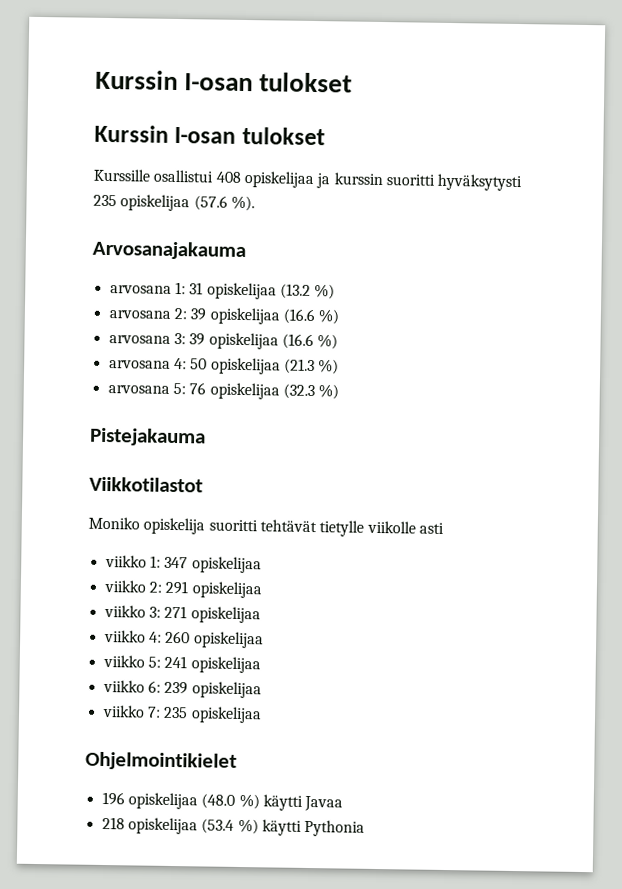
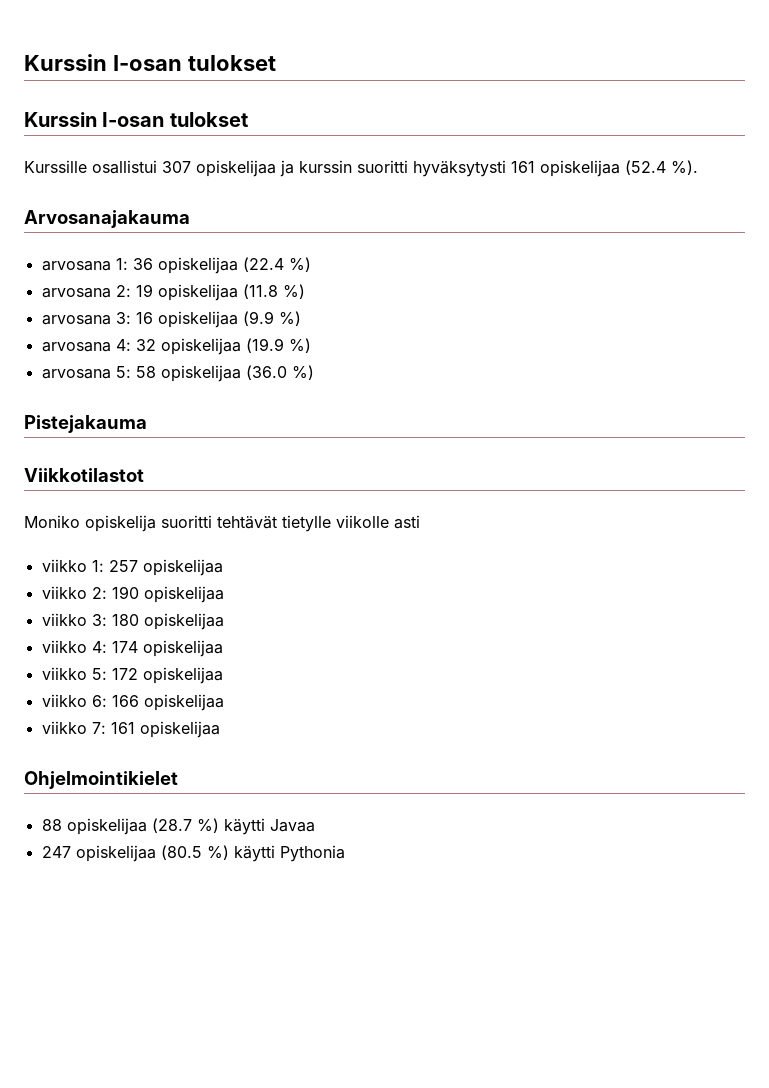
- Kurssille osallistui 408 opiskelijaa ja kurssin suoritti hyväksytysti 235 opiskelijaa (57.6 %).
+ Kurssille osallistui 307 opiskelijaa ja kurssin suoritti hyväksytysti 161 opiskelijaa (52.4 %).
- arvosana 1: 31 opiskelijaa (13.2 %)
+ arvosana 1: 36 opiskelijaa (22.4 %)
- arvosana 2: 39 opiskelijaa (16.6 %)
+ arvosana 2: 19 opiskelijaa (11.8 %)
- arvosana 3: 39 opiskelijaa (16.6 %)
+ arvosana 3: 16 opiskelijaa (9.9 %)
- arvosana 4: 50 opiskelijaa (21.3 %)
+ arvosana 4: 32 opiskelijaa (19.9 %)
- arvosana 5: 76 opiskelijaa (32.3 %)
+ arvosana 5: 58 opiskelijaa (36.0 %)
- viikko 1: 347 opiskelijaa
+ viikko 1: 257 opiskelijaa
- viikko 2: 291 opiskelijaa
+ viikko 2: 190 opiskelijaa
- viikko 3: 271 opiskelijaa
+ viikko 3: 180 opiskelijaa
- viikko 4: 260 opiskelijaa
+ viikko 4: 174 opiskelijaa
- viikko 5: 241 opiskelijaa
+ viikko 5: 172 opiskelijaa
- viikko 6: 239 opiskelijaa
+ viikko 6: 166 opiskelijaa
- viikko 7: 235 opiskelijaa
+ viikko 7: 161 opiskelijaa
- 196 opiskelijaa (48.0 %) käytti Javaa
+ 88 opiskelijaa (28.7 %) käytti Javaa
- 218 opiskelijaa (53.4 %) käytti Pythonia
+ 247 opiskelijaa (80.5 %) käytti Pythonia

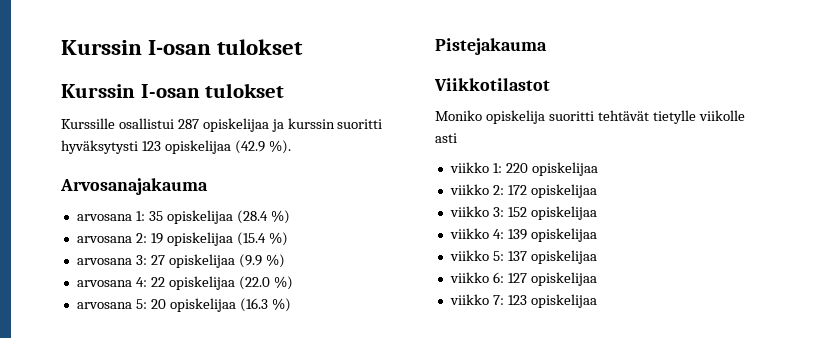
- Kurssille osallistui 307 opiskelijaa ja kurssin suoritti hyväksytysti 161 opiskelijaa (52.4 %).
+ Kurssille osallistui 287 opiskelijaa ja kurssin suoritti hyväksytysti 123 opiskelijaa (42.9 %).
- arvosana 1: 36 opiskelijaa (22.4 %)
+ arvosana 1: 35 opiskelijaa (28.4 %)
- arvosana 2: 19 opiskelijaa (11.8 %)
+ arvosana 2: 19 opiskelijaa (15.4 %)
- arvosana 3: 16 opiskelijaa (9.9 %)
+ arvosana 3: 27 opiskelijaa (9.9 %)
- arvosana 4: 32 opiskelijaa (19.9 %)
+ arvosana 4: 22 opiskelijaa (22.0 %)
- arvosana 5: 58 opiskelijaa (36.0 %)
+ arvosana 5: 20 opiskelijaa (16.3 %)
- viikko 1: 257 opiskelijaa
+ viikko 1: 220 opiskelijaa
- viikko 2: 190 opiskelijaa
+ viikko 2: 172 opiskelijaa
- viikko 3: 180 opiskelijaa
+ viikko 3: 152 opiskelijaa
- viikko 4: 174 opiskelijaa
+ viikko 4: 139 opiskelijaa
- viikko 5: 172 opiskelijaa
+ viikko 5: 137 opiskelijaa
- viikko 6: 166 opiskelijaa
+ viikko 6: 127 opiskelijaa
- viikko 7: 161 opiskelijaa
- Ohjelmointikielet
- 88 opiskelijaa (28.7 %) käytti Javaa
- 247 opiskelijaa (80.5 %) käytti Pythonia
+ viikko 7: 123 opiskelijaa

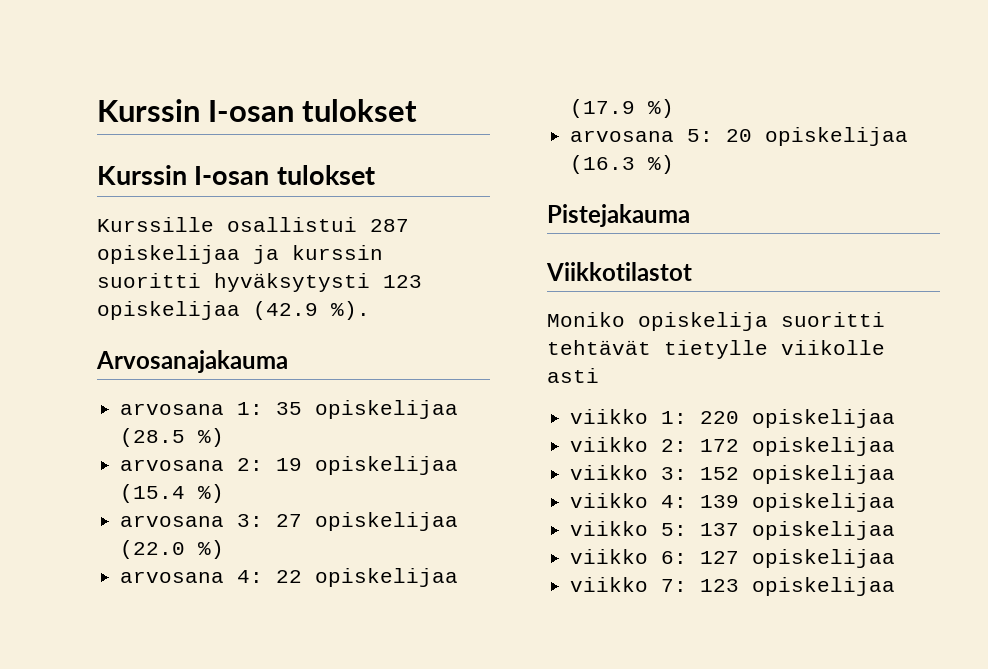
- arvosana 1: 35 opiskelijaa (28.4 %)
+ arvosana 1: 35 opiskelijaa (28.5 %)
- arvosana 3: 27 opiskelijaa (9.9 %)
+ arvosana 3: 27 opiskelijaa (22.0 %)
- arvosana 4: 22 opiskelijaa (22.0 %)
+ arvosana 4: 22 opiskelijaa (17.9 %)

